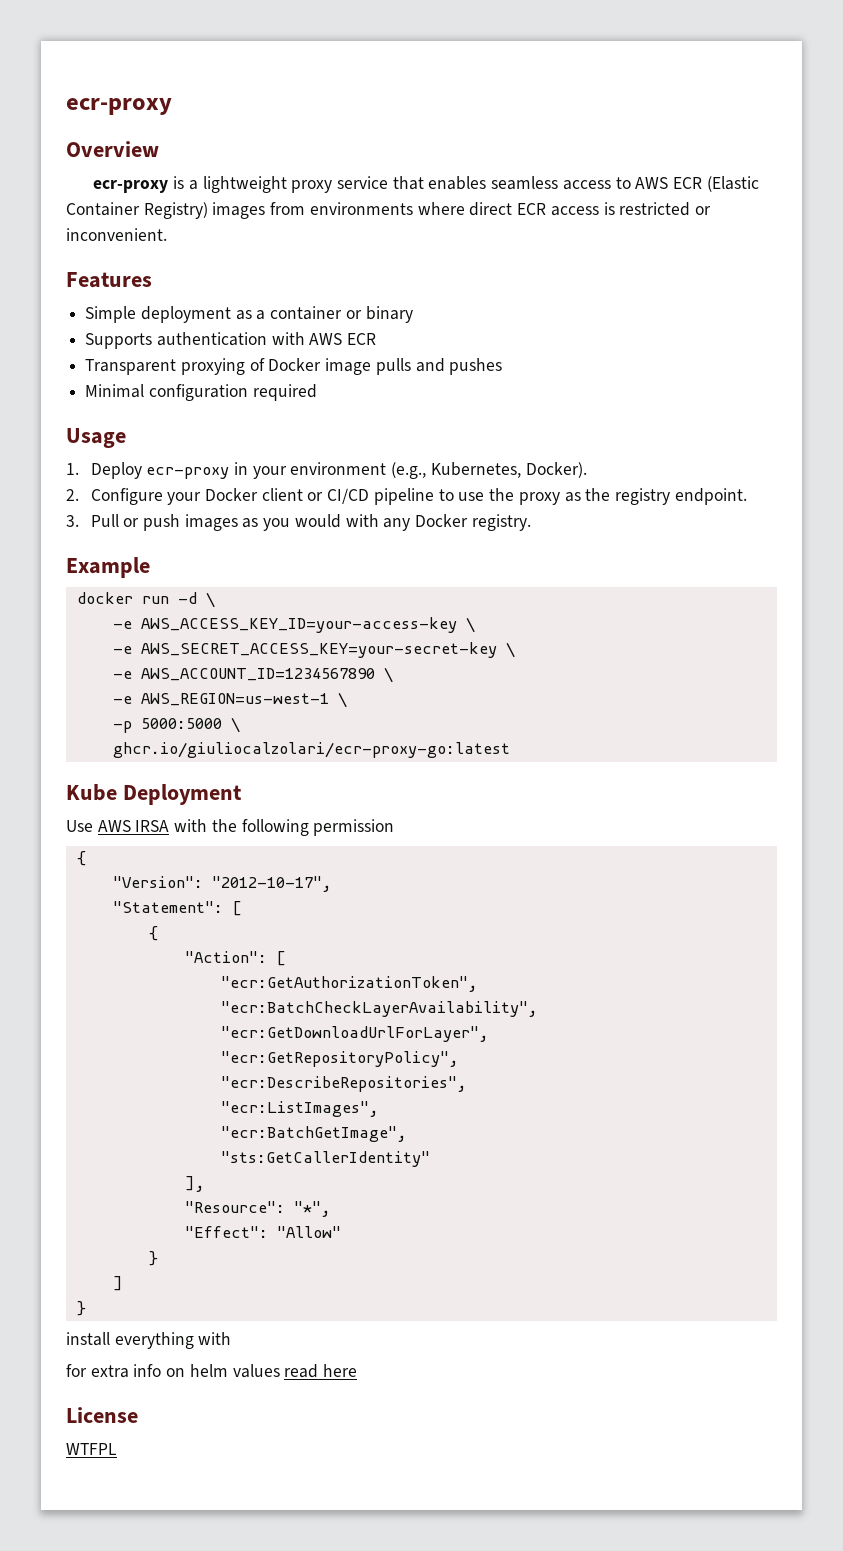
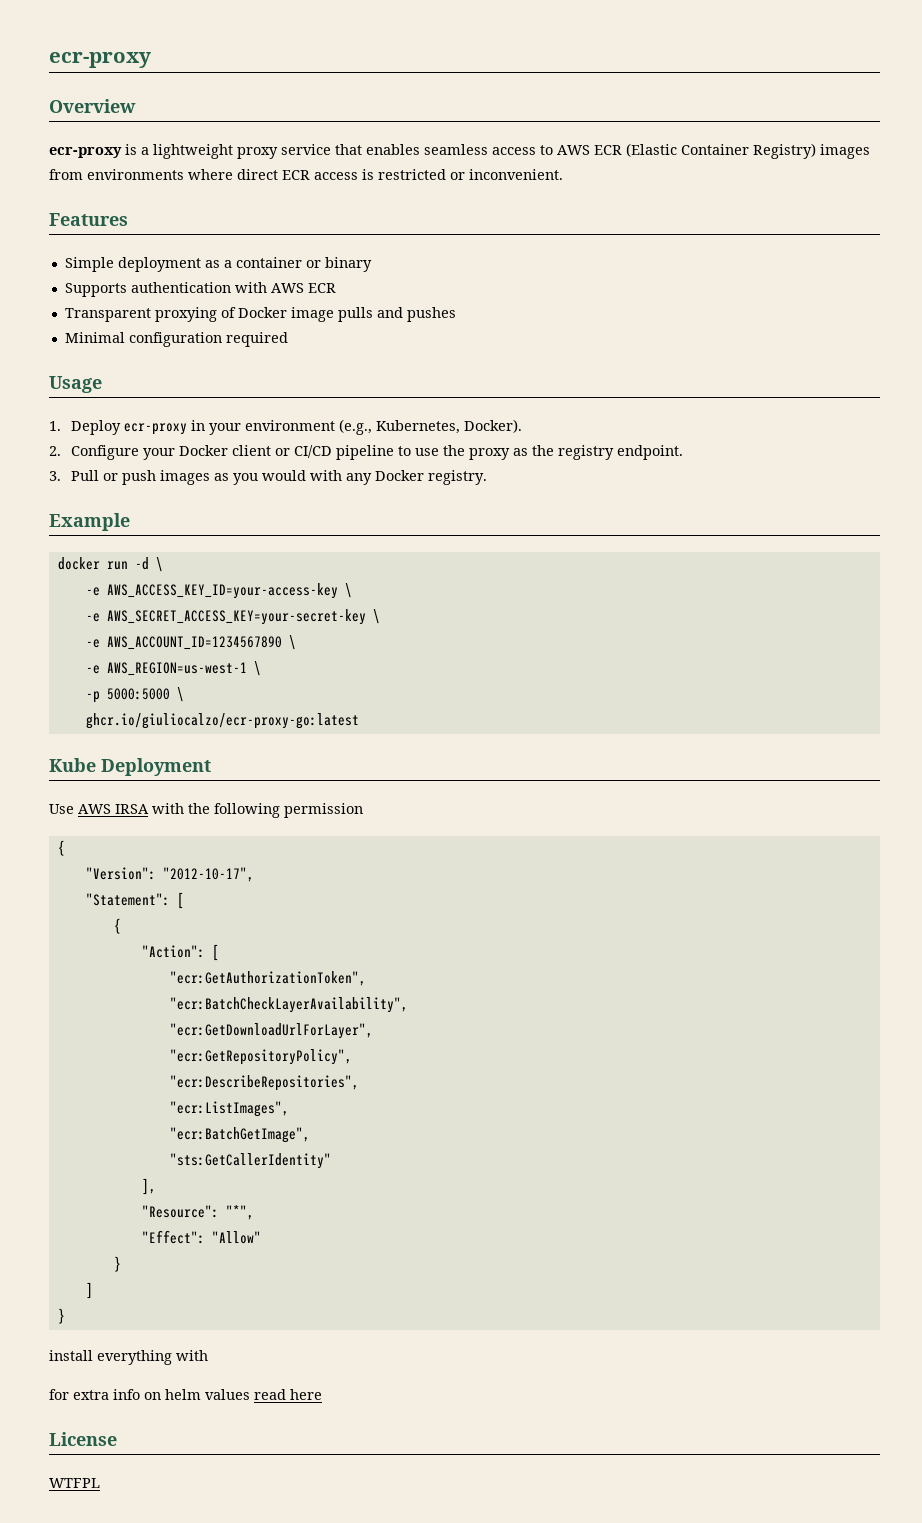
- ghcr.io/giuliocalzolari/ecr-proxy-go:latest
+ ghcr.io/giuliocalzo/ecr-proxy-go:latest

